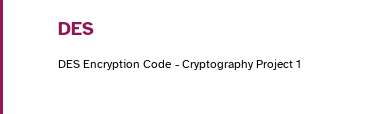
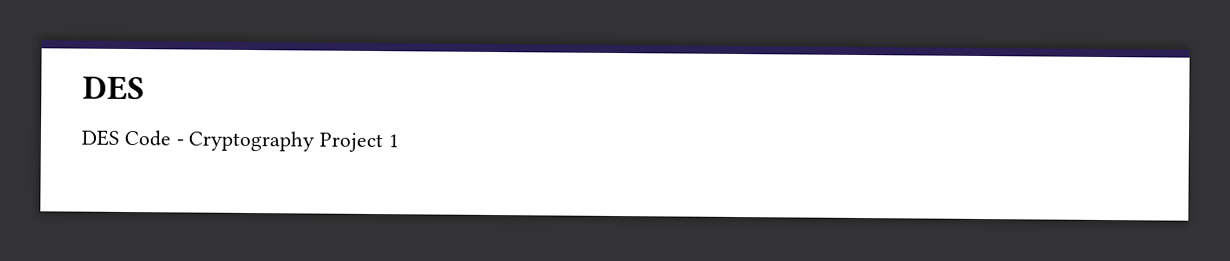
- DES Encryption Code - Cryptography Project 1
+ DES Code - Cryptography Project 1

